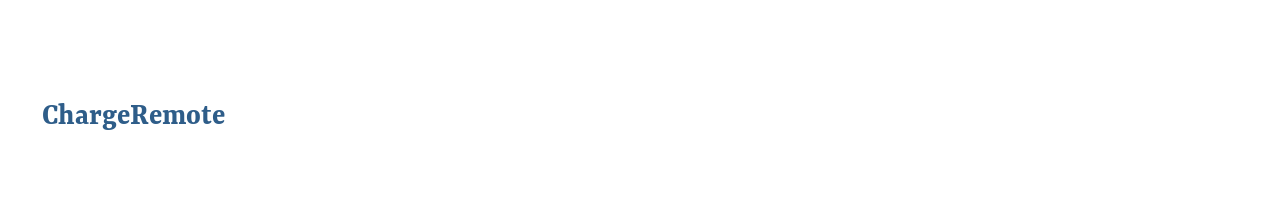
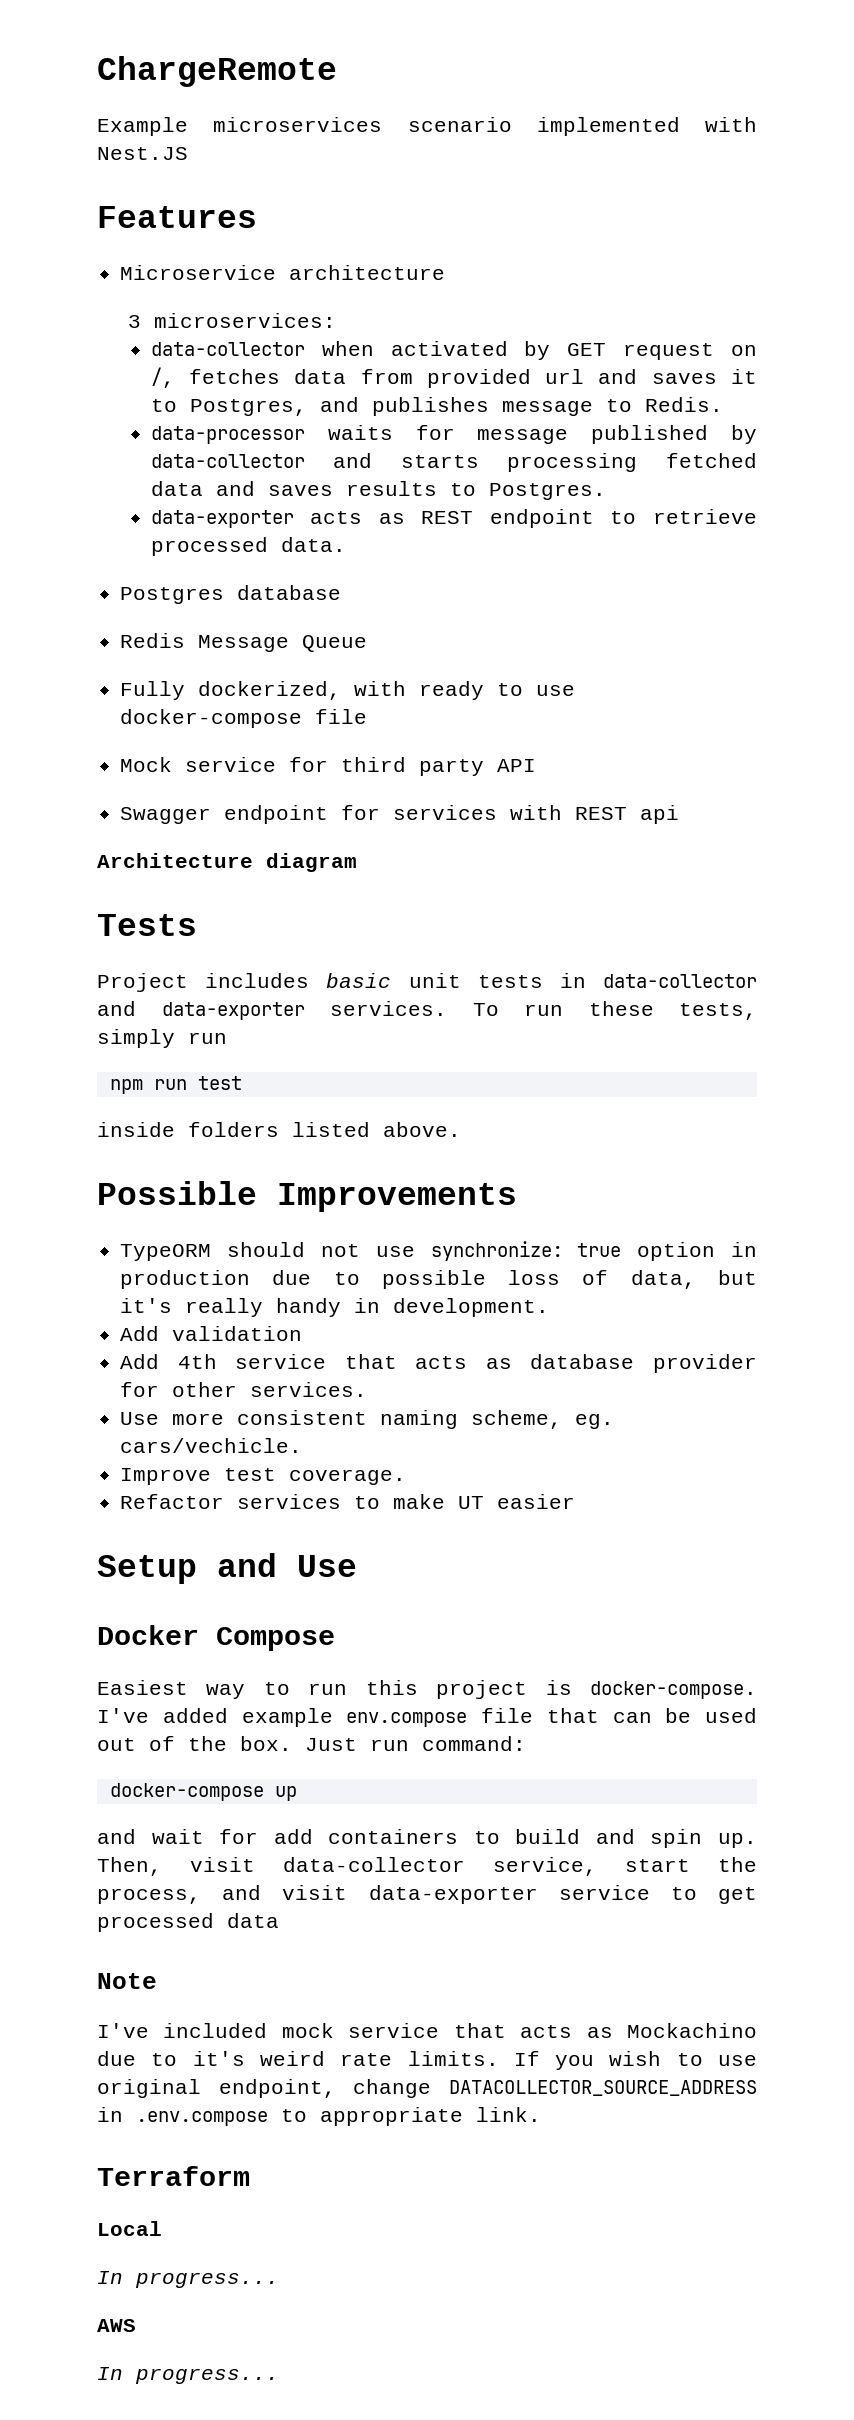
+ Example microservices scenario implemented with Nest.JS
+ Features
+ Microservice architecture
+ 3 microservices:
+ data-collector when activated by GET request on /, fetches data from provided url and saves it to Postgres, and publishes message to Redis.
+ data-processor waits for message published by data-collector and starts processing fetched data and saves results to Postgres.
+ data-exporter acts as REST endpoint to retrieve processed data.
+ Postgres database
+ Redis Message Queue
+ Fully dockerized, with ready to use docker-compose file
+ Mock service for third party API
+ Swagger endpoint for services with REST api
+ Architecture diagram
+ Tests
+ Project includes basic unit tests in data-collector and data-exporter services. To run these tests, simply run
+ npm run test
+ inside folders listed above.
+ Possible Improvements
+ TypeORM should not use synchronize: true option in production due to possible loss of data, but it's really handy in development.
+ Add validation
+ Add 4th service that acts as database provider for other services.
+ Use more consistent naming scheme, eg. cars/vechicle.
+ Improve test coverage.
+ Refactor services to make UT easier
+ Setup and Use
+ Docker Compose
+ Easiest way to run this project is docker-compose. I've added example env.compose file that can be used out of the box. Just run command:
+ docker-compose up
+ and wait for add containers to build and spin up. Then, visit data-collector service, start the process, and visit data-exporter service to get processed data
+ Note
+ I've included mock service that acts as Mockachino due to it's weird rate limits. If you wish to use original endpoint, change DATACOLLECTOR_SOURCE_ADDRESS in .env.compose to appropriate link.
+ Terraform
+ Local
+ In progress...
+ AWS
+ In progress...

